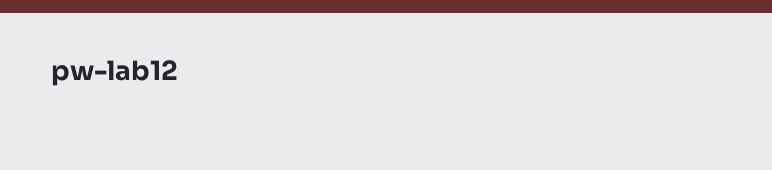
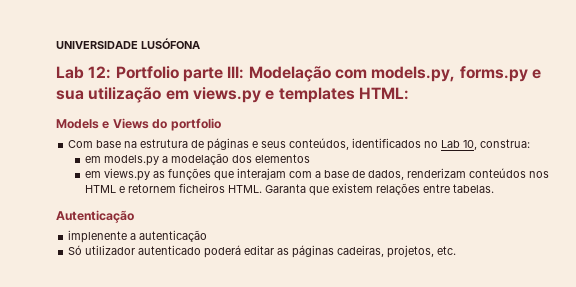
- pw-lab12
+ UNIVERSIDADE LUSÓFONA
+ Lab 12: Portfolio parte III: Modelação com models.py, forms.py e sua utilização em views.py e templates HTML:
+ Models e Views do portfolio
+ Com base na estrutura de páginas e seus conteúdos, identificados no Lab 10, construa:
+ em models.py a modelação dos elementos
+ em views.py as funções que interajam com a base de dados, renderizam conteúdos nos HTML e retornem ficheiros HTML. Garanta que existem relações entre tabelas.
+ Autenticação
+ implenente a autenticação
+ Só utilizador autenticado poderá editar as páginas cadeiras, projetos, etc.

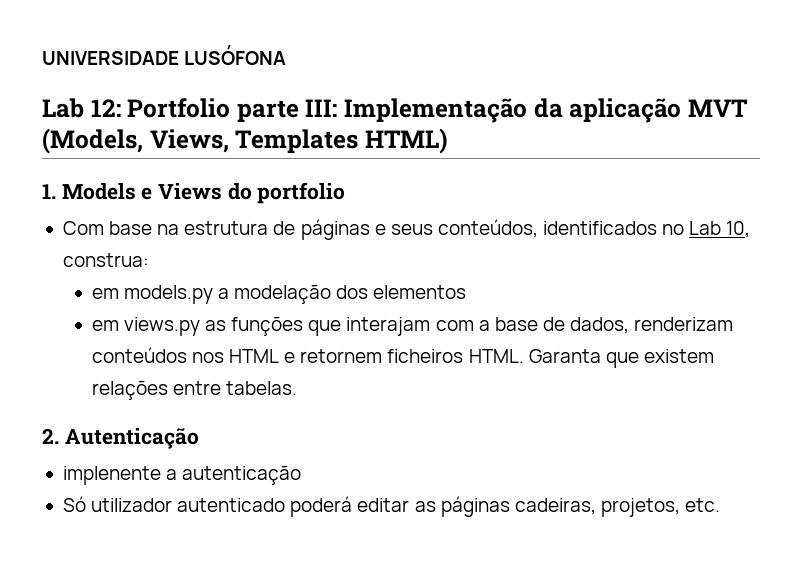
- Lab 12: Portfolio parte III: Modelação com models.py, forms.py e sua utilização em views.py e templates HTML:
- Models e Views do portfolio
+ Lab 12: Portfolio parte III: Implementação da aplicação MVT (Models, Views, Templates HTML)
+ 1. Models e Views do portfolio
- Autenticação
+ 2. Autenticação

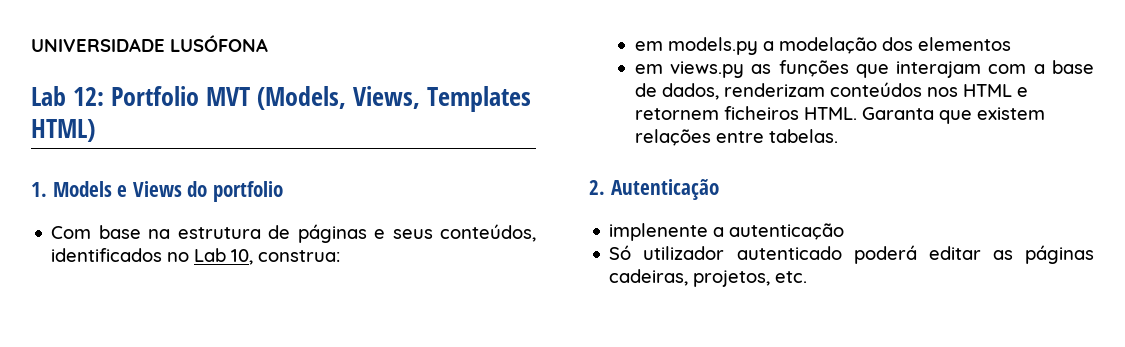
- Lab 12: Portfolio parte III: Implementação da aplicação MVT (Models, Views, Templates HTML)
+ Lab 12: Portfolio MVT (Models, Views, Templates HTML)

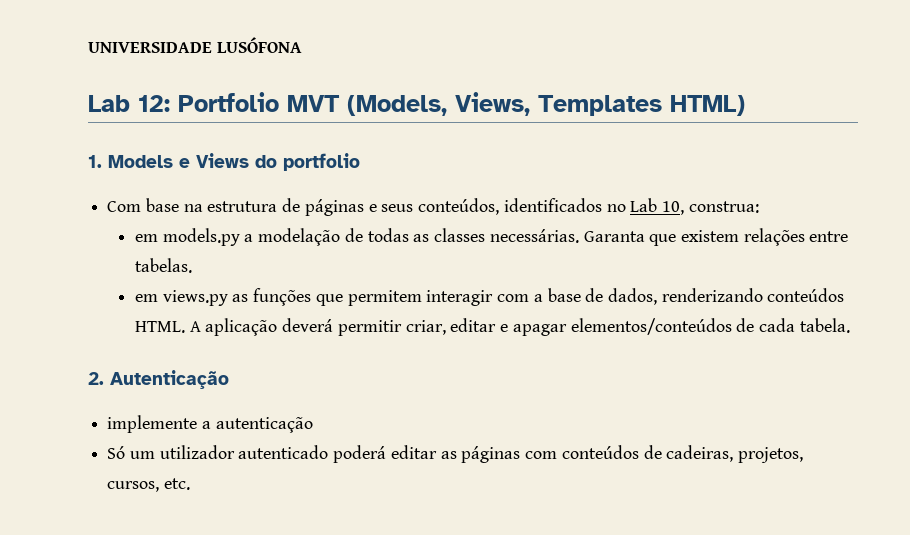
- em models.py a modelação dos elementos
- em views.py as funções que interajam com a base de dados, renderizam conteúdos nos HTML e retornem ficheiros HTML.
+ em models.py a modelação de todas as classes necessárias.
+ em views.py as funções que permitem interagir com a base de dados, renderizando conteúdos HTML. A aplicação deverá permitir criar, editar e apagar elementos/conteúdos de cada tabela.
- implenente a autenticação
+ implemente a autenticação
- Só utilizador autenticado poderá editar as páginas cadeiras, projetos, etc.
+ Só um utilizador autenticado poderá editar as páginas com conteúdos de cadeiras, projetos, cursos, etc.

